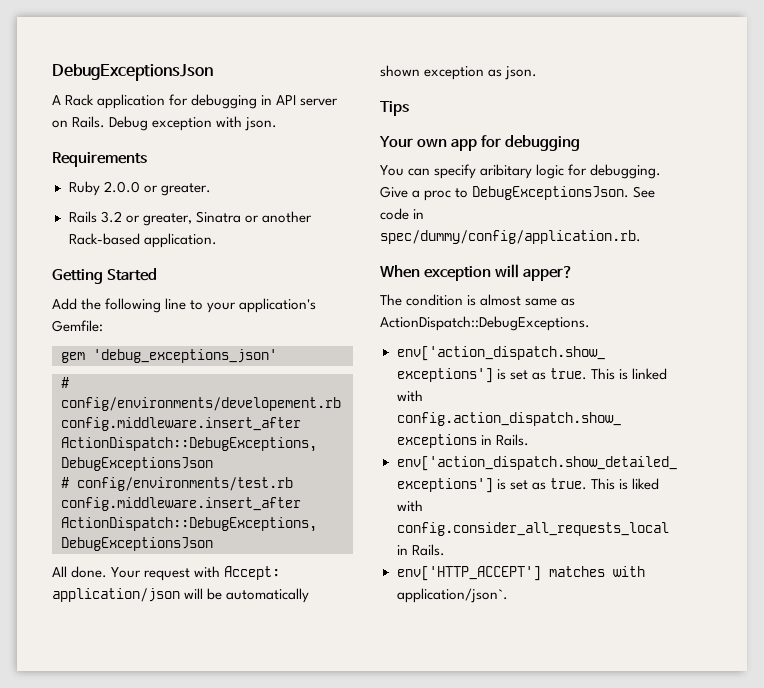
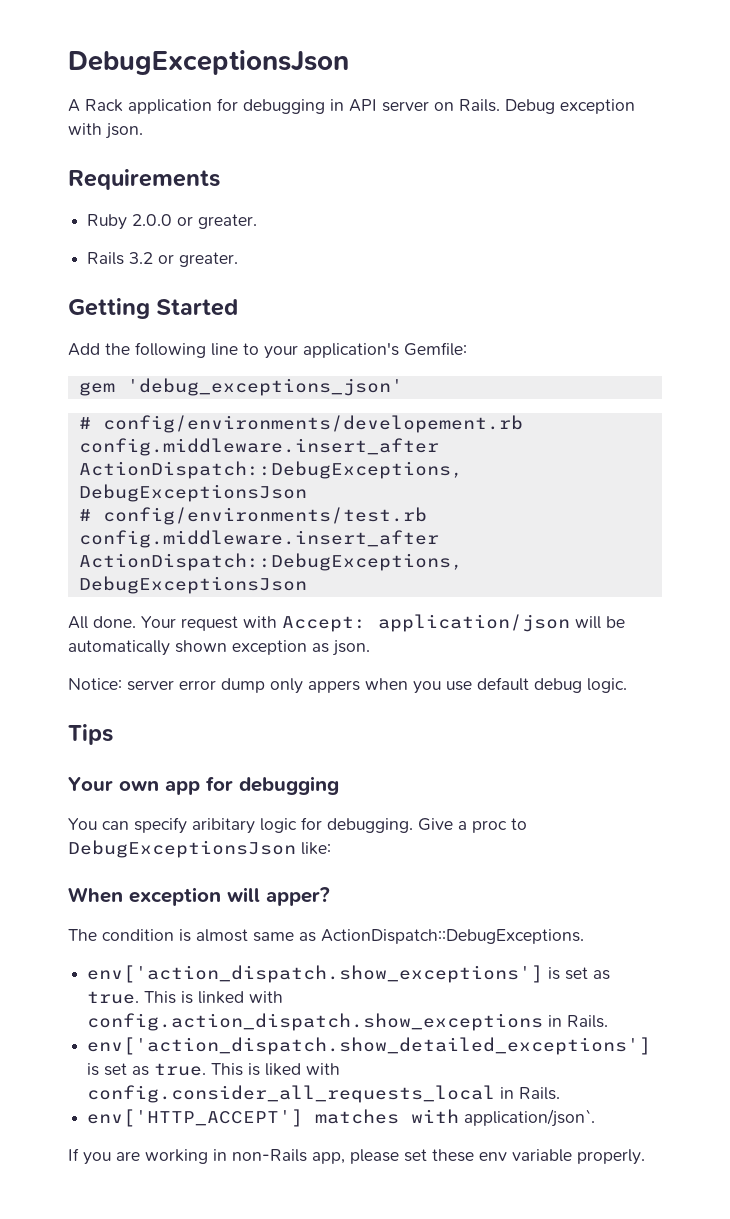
- Rails 3.2 or greater, Sinatra or another Rack-based application.
+ Rails 3.2 or greater.
+ Notice: server error dump only appers when you use default debug logic.
- Give a proc to DebugExceptionsJson. See code in spec/dummy/config/application.rb.
+ Give a proc to DebugExceptionsJson like:
+ If you are working in non-Rails app, please set these env variable properly.

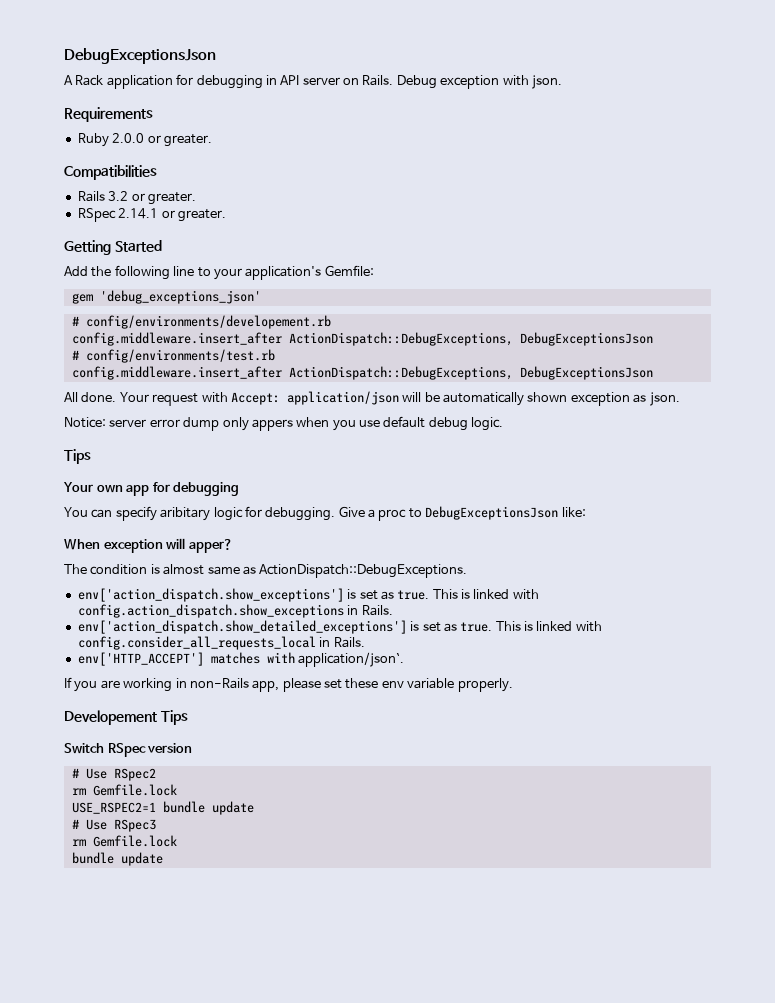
+ Compatibilities
+ RSpec 2.14.1 or greater.
- This is liked with config.consider_all_requests_local in Rails.
+ This is linked with config.consider_all_requests_local in Rails.
+ Developement Tips
+ Switch RSpec version
+ # Use RSpec2
+ rm Gemfile.lock
+ USE_RSPEC2=1 bundle update
+ # Use RSpec3
+ rm Gemfile.lock
+ bundle update

